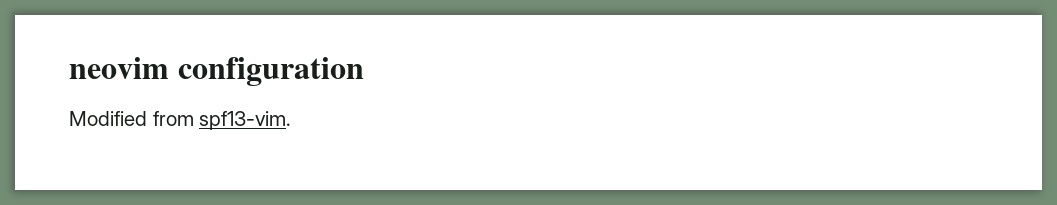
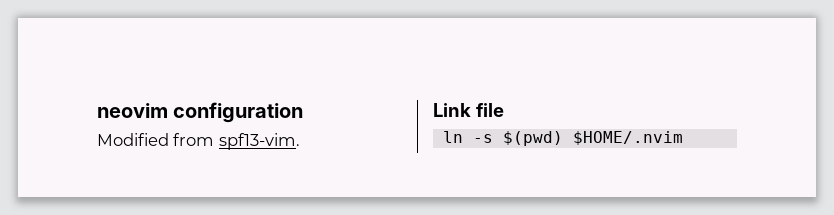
+ Link file
+ ln -s $(pwd) $HOME/.nvim

